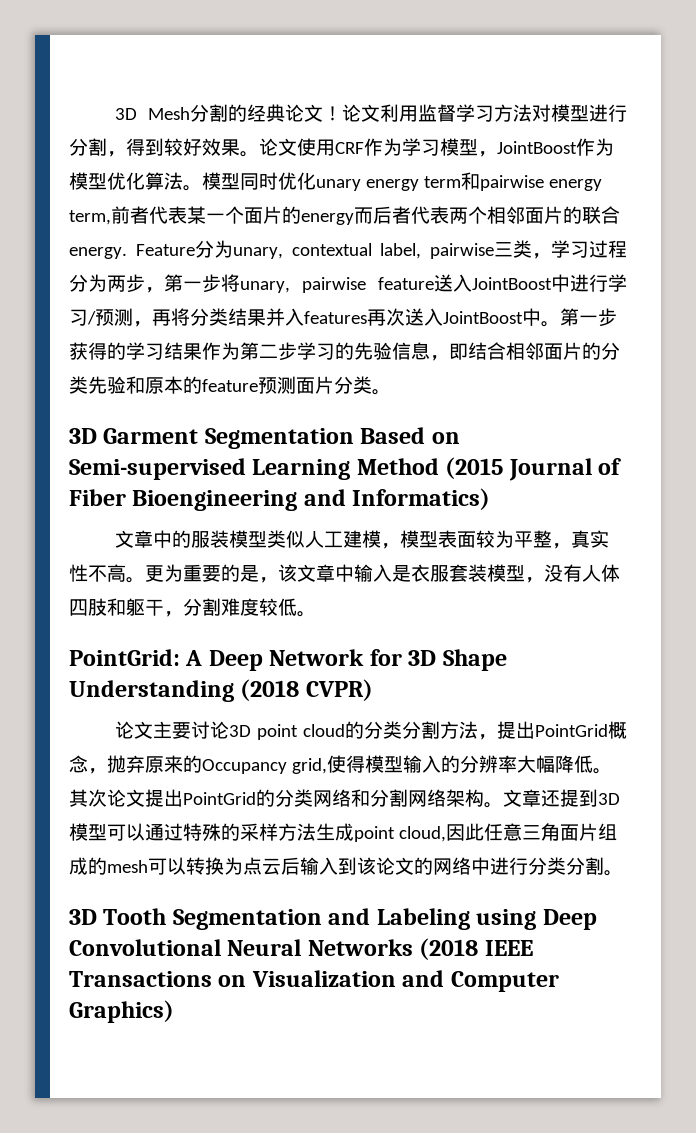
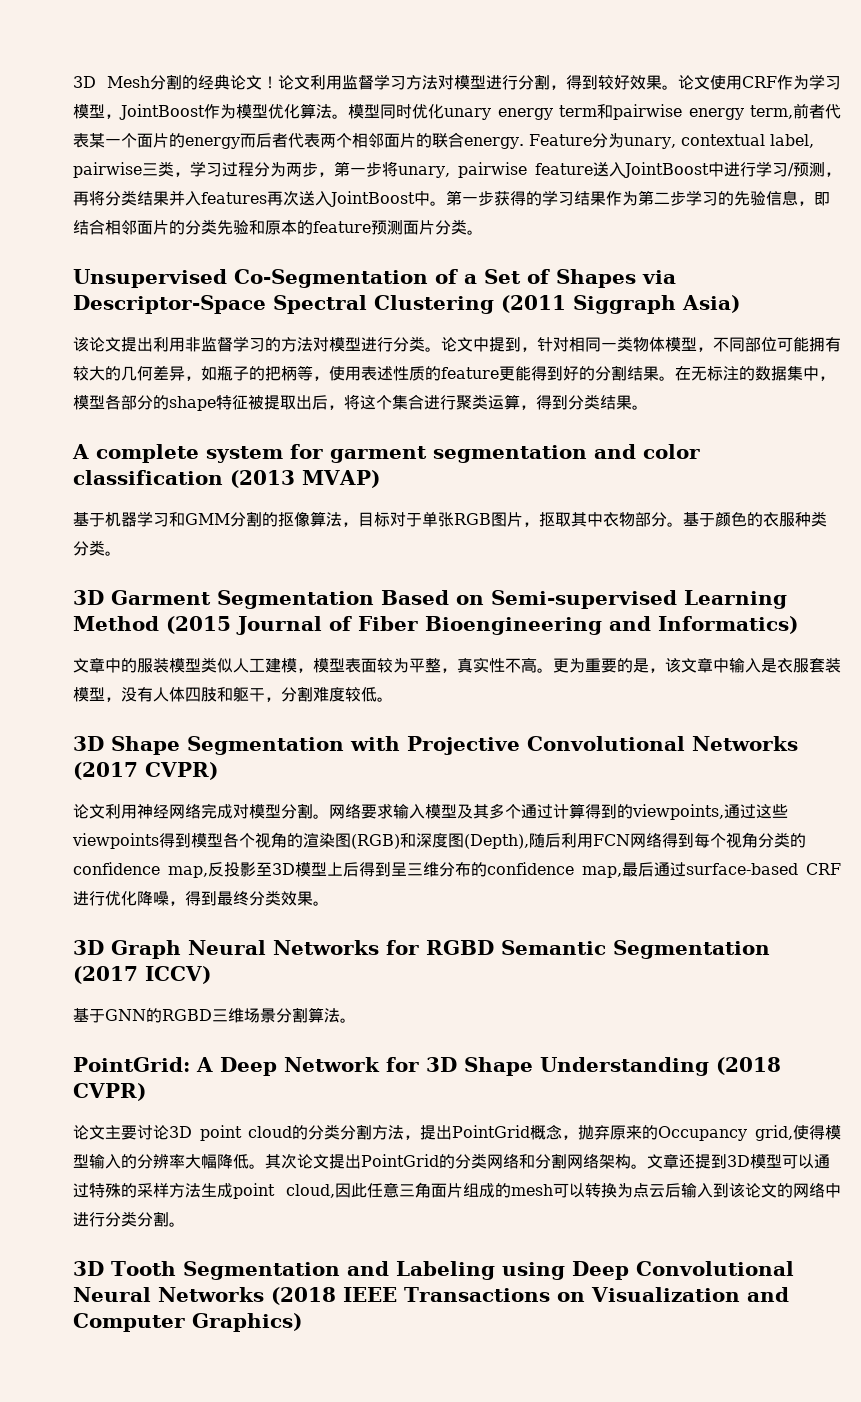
+ Unsupervised Co-Segmentation of a Set of Shapes via Descriptor-Space Spectral Clustering (2011 Siggraph Asia)
+ 该论文提出利用非监督学习的方法对模型进行分类。论文中提到，针对相同一类物体模型，不同部位可能拥有较大的几何差异，如瓶子的把柄等，使用表述性质的feature更能得到好的分割结果。在无标注的数据集中，模型各部分的shape特征被提取出后，将这个集合进行聚类运算，得到分类结果。
+ A complete system for garment segmentation and color classification (2013 MVAP)
+ 基于机器学习和GMM分割的抠像算法，目标对于单张RGB图片，抠取其中衣物部分。基于颜色的衣服种类分类。
+ 3D Shape Segmentation with Projective Convolutional Networks (2017 CVPR)
+ 论文利用神经网络完成对模型分割。网络要求输入模型及其多个通过计算得到的viewpoints,通过这些viewpoints得到模型各个视角的渲染图(RGB)和深度图(Depth),随后利用FCN网络得到每个视角分类的confidence map,反投影至3D模型上后得到呈三维分布的confidence map,最后通过surface-based CRF进行优化降噪，得到最终分类效果。
+ 3D Graph Neural Networks for RGBD Semantic Segmentation (2017 ICCV)
+ 基于GNN的RGBD三维场景分割算法。

